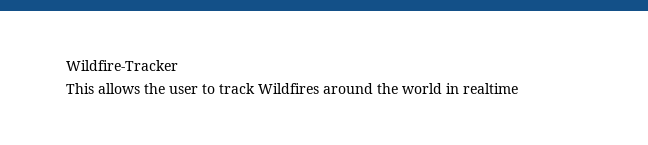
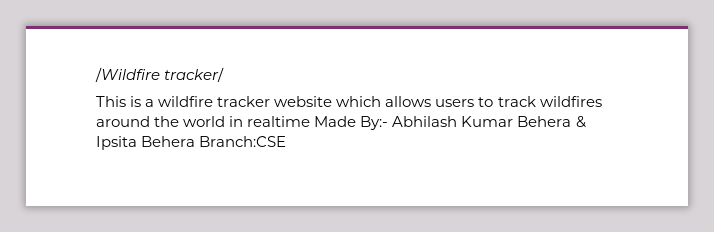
- Wildfire-Tracker
+ /Wildfire tracker/
- This allows the user to track Wildfires around the world in realtime
+ This is a wildfire tracker website which allows users to track wildfires around the world in realtime Made By:- Abhilash Kumar Behera & Ipsita Behera Branch:CSE

